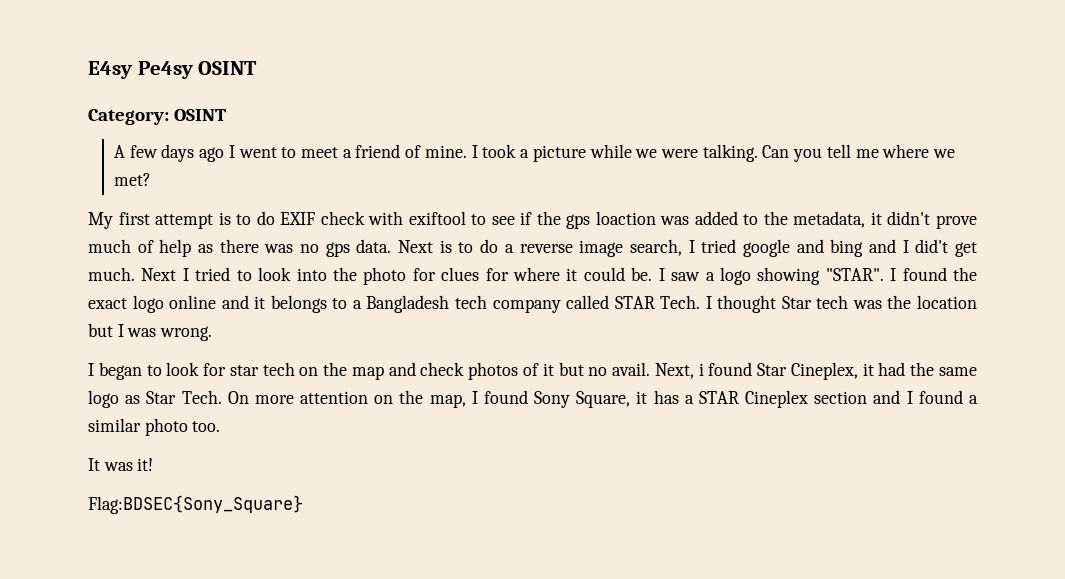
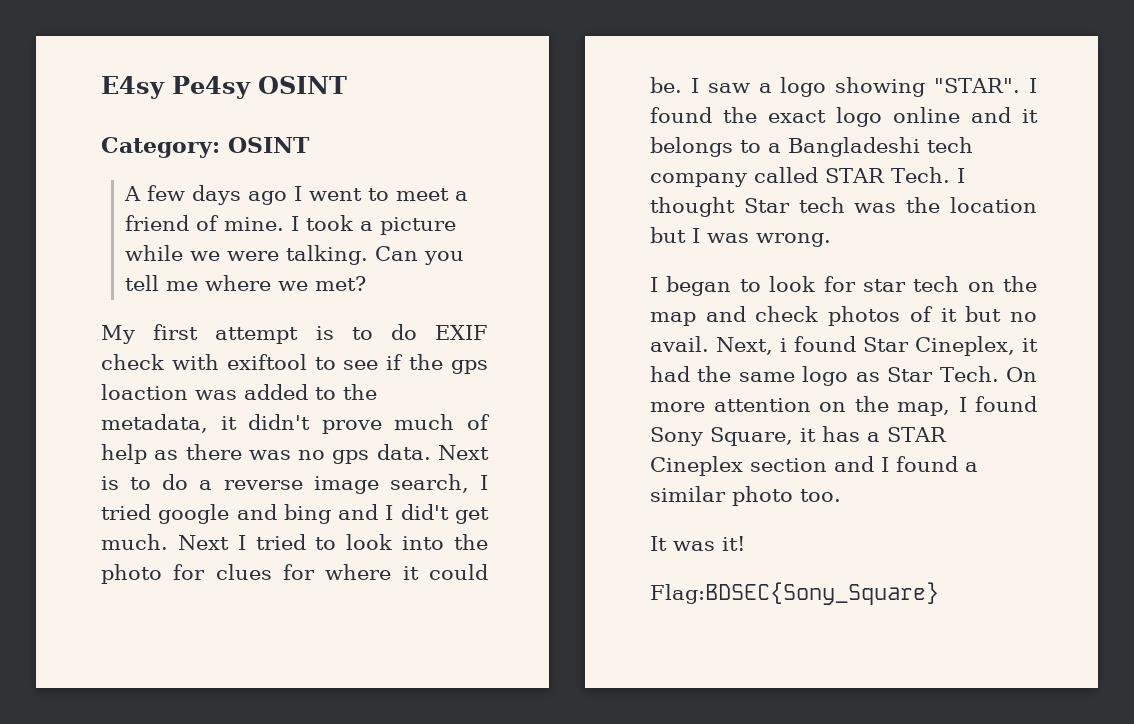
- I found the exact logo online and it belongs to a Bangladesh tech company called STAR Tech.
+ I found the exact logo online and it belongs to a Bangladeshi tech company called STAR Tech.

